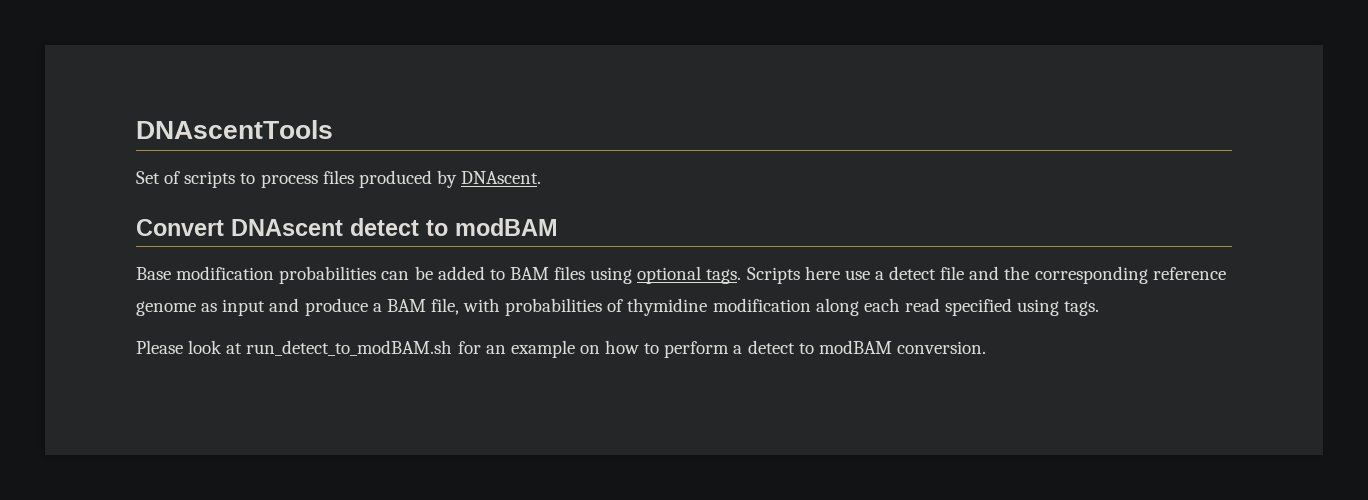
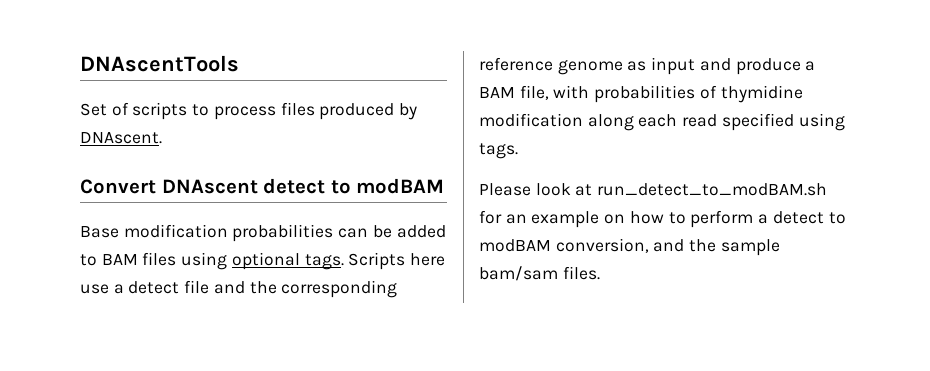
- Please look at run_detect_to_modBAM.sh for an example on how to perform a detect to modBAM conversion.
+ Please look at run_detect_to_modBAM.sh for an example on how to perform a detect to modBAM conversion, and the sample bam/sam files.

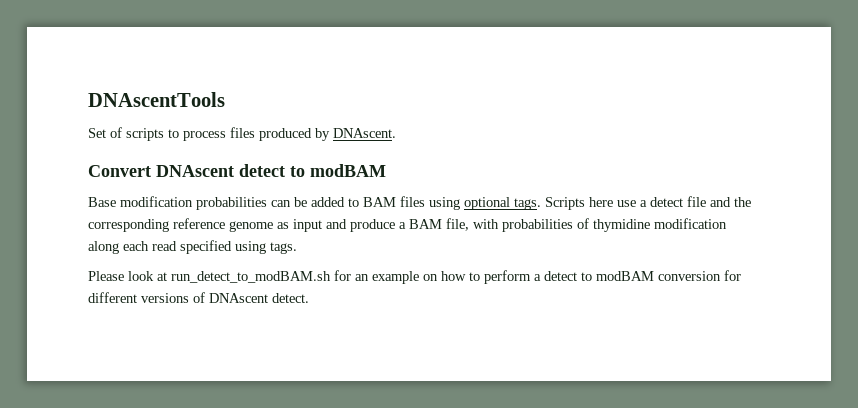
- Please look at run_detect_to_modBAM.sh for an example on how to perform a detect to modBAM conversion, and the sample bam/sam files.
+ Please look at run_detect_to_modBAM.sh for an example on how to perform a detect to modBAM conversion for different versions of DNAscent detect.

